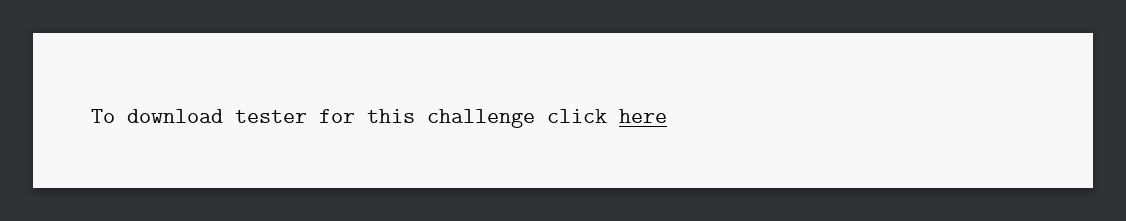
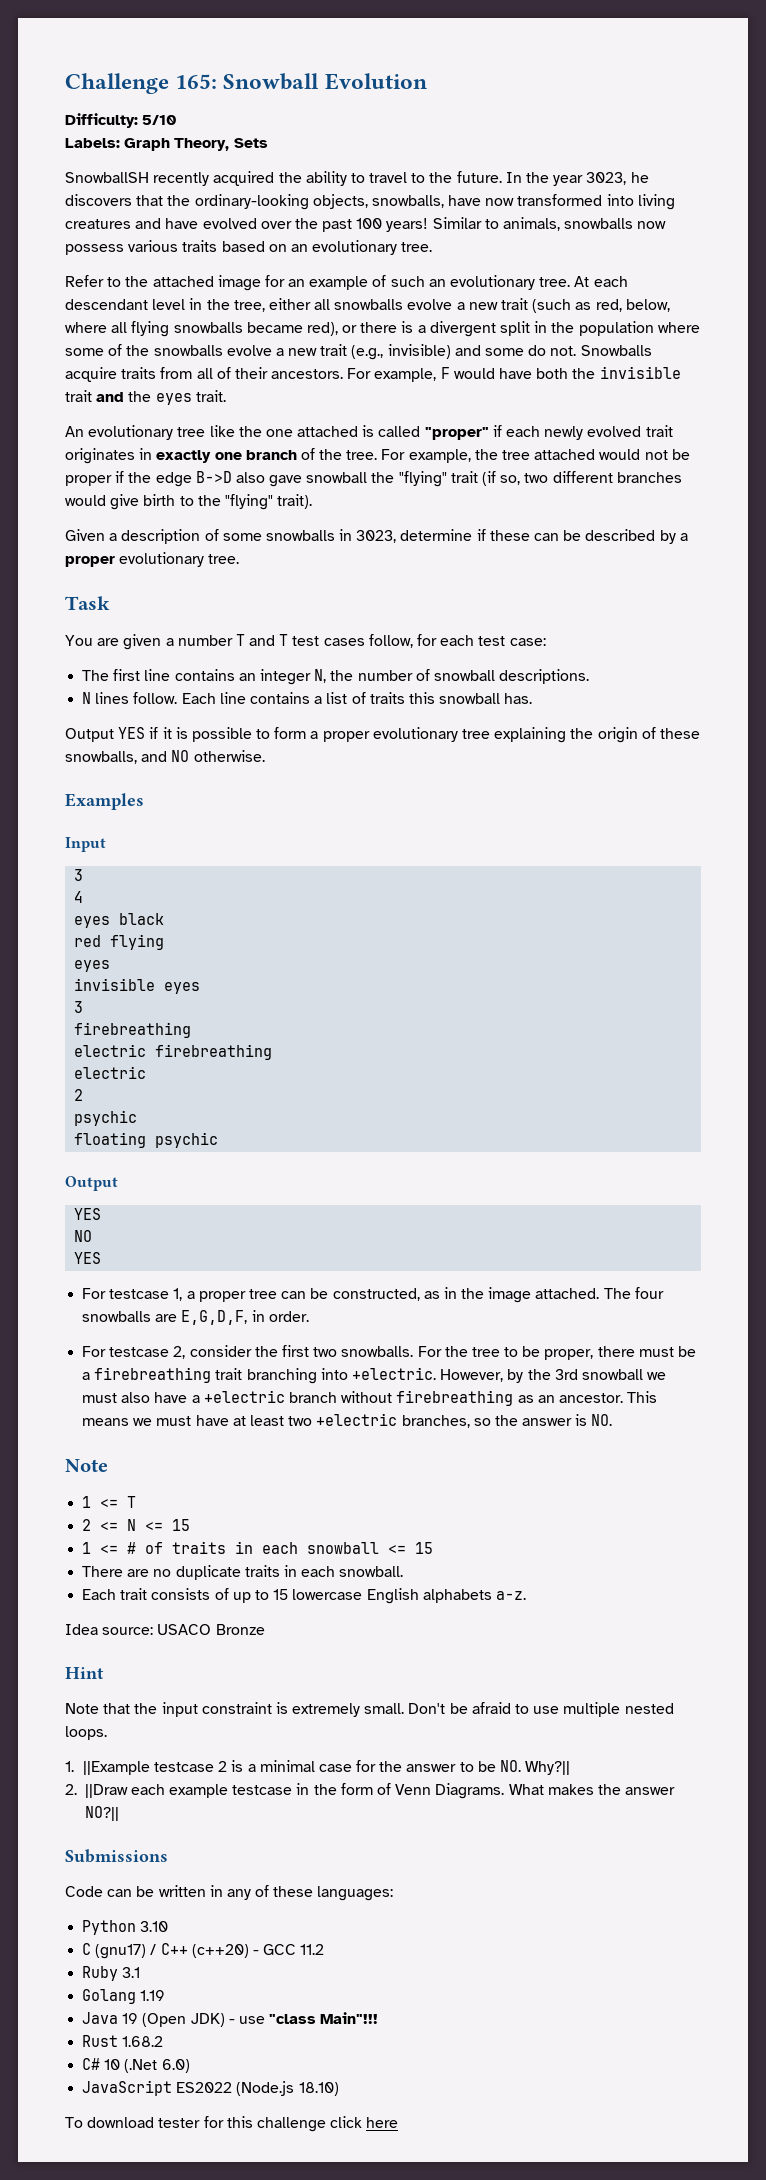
+ Challenge 165: Snowball Evolution
+ Difficulty: 5/10
+ Labels: Graph Theory, Sets
+ SnowballSH recently acquired the ability to travel to the future. In the year 3023, he discovers that the ordinary-looking objects, snowballs, have now transformed into living creatures and have evolved over the past 100 years! Similar to animals, snowballs now possess various traits based on an evolutionary tree.
+ Refer to the attached image for an example of such an evolutionary tree. At each descendant level in the tree, either all snowballs evolve a new trait (such as red, below, where all flying snowballs became red), or there is a divergent split in the population where some of the snowballs evolve a new trait (e.g., invisible) and some do not. Snowballs acquire traits from all of their ancestors. For example, F would have both the invisible trait and the eyes trait.
+ An evolutionary tree like the one attached is called "proper" if each newly evolved trait originates in exactly one branch of the tree. For example, the tree attached would not be proper if the edge B->D also gave snowball the "flying" trait (if so, two different branches would give birth to the "flying" trait).
+ Given a description of some snowballs in 3023, determine if these can be described by a proper evolutionary tree.
+ Task
+ You are given a number T and T test cases follow, for each test case:
+ The first line contains an integer N, the number of snowball descriptions.
+ N lines follow. Each line contains a list of traits this snowball has.
+ Output YES if it is possible to form a proper evolutionary tree explaining the origin of these snowballs, and NO otherwise.
+ Examples
+ Input
+ 3
+ 4
+ eyes black
+ red flying
+ eyes
+ invisible eyes
+ 3
+ firebreathing
+ electric firebreathing
+ electric
+ 2
+ psychic
+ floating psychic
+ Output
+ YES
+ NO
+ YES
+ For testcase 1, a proper tree can be constructed, as in the image attached. The four snowballs are E,G,D,F, in order.
+ For testcase 2, consider the first two snowballs. For the tree to be proper, there must be a firebreathing trait branching into +electric. However, by the 3rd snowball we must also have a +electric branch without firebreathing as an ancestor. This means we must have at least two +electric branches, so the answer is NO.
+ Note
+ 1 <= T
+ 2 <= N <= 15
+ 1 <= # of traits in each snowball <= 15
+ There are no duplicate traits in each snowball.
+ Each trait consists of up to 15 lowercase English alphabets a-z.
+ Idea source: USACO Bronze
+ Hint
+ Note that the input constraint is extremely small. Don't be afraid to use multiple nested loops.
+ 1. ||Example testcase 2 is a minimal case for the answer to be NO. Why?||
+ 2. ||Draw each example testcase in the form of Venn Diagrams. What makes the answer NO?||
+ Submissions
+ Code can be written in any of these languages:
+ Python 3.10
+ C (gnu17) / C++ (c++20) - GCC 11.2
+ Ruby 3.1
+ Golang 1.19
+ Java 19 (Open JDK) - use "class Main"!!!
+ Rust 1.68.2
+ C# 10 (.Net 6.0)
+ JavaScript ES2022 (Node.js 18.10)

